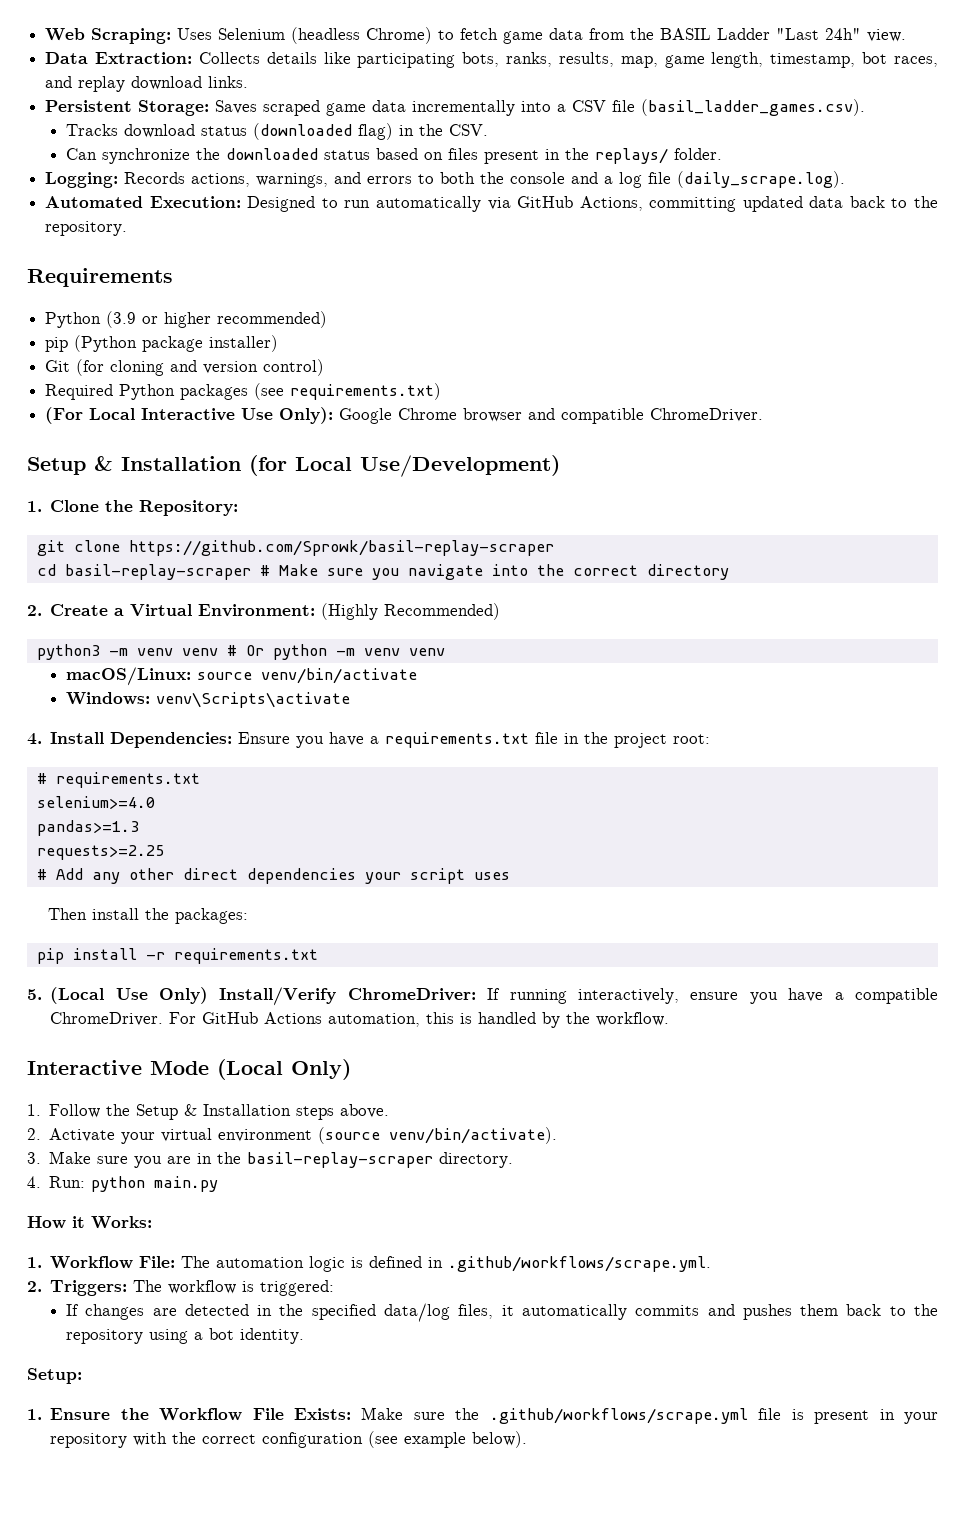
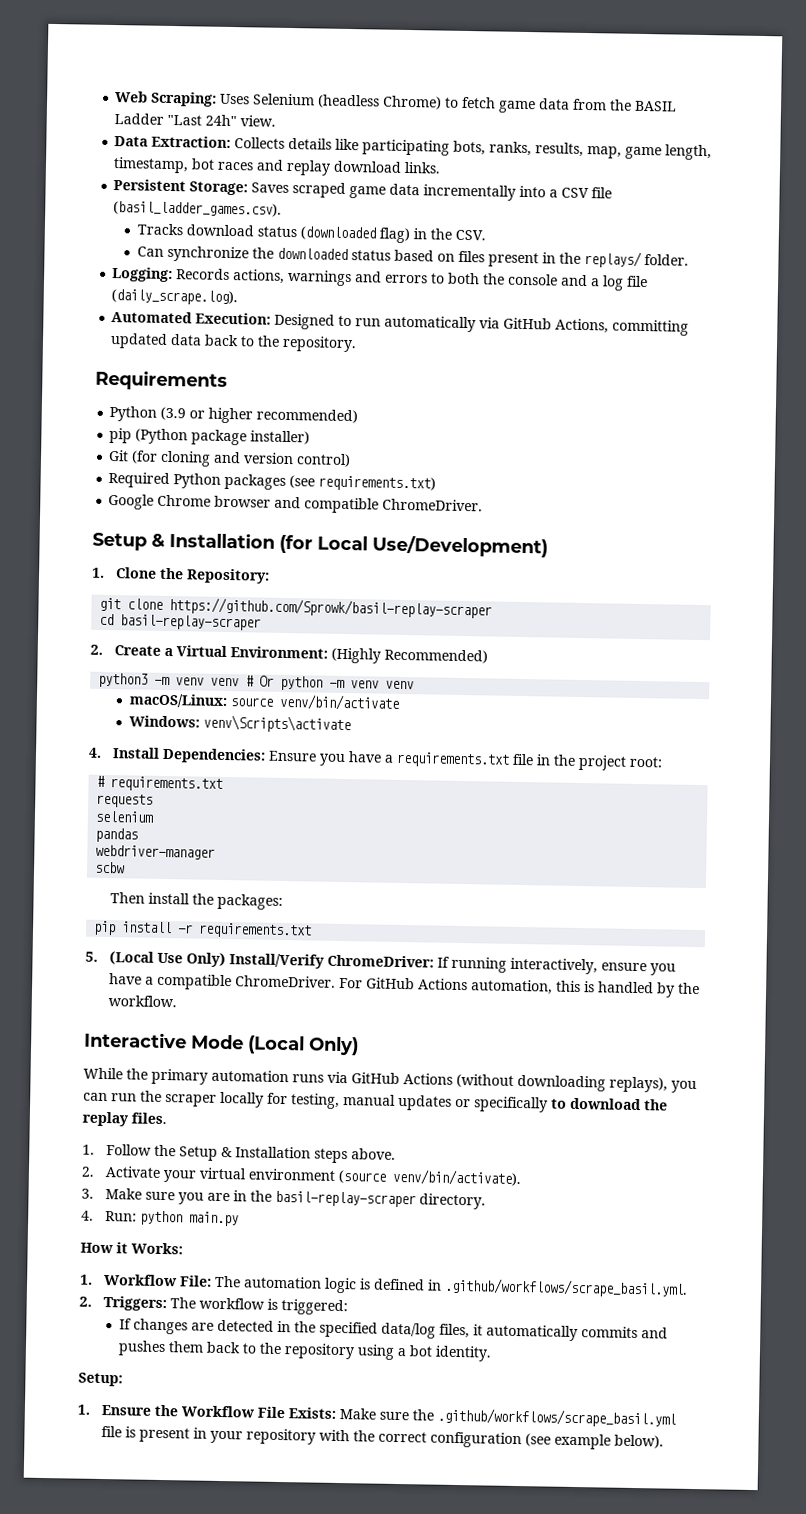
- Data Extraction: Collects details like participating bots, ranks, results, map, game length, timestamp, bot races, and replay download links.
+ Data Extraction: Collects details like participating bots, ranks, results, map, game length, timestamp, bot races and replay download links.
- Logging: Records actions, warnings, and errors to both the console and a log file (daily_scrape.log).
+ Logging: Records actions, warnings and errors to both the console and a log file (daily_scrape.log).
- (For Local Interactive Use Only): Google Chrome browser and compatible ChromeDriver.
+ Google Chrome browser and compatible ChromeDriver.
- cd basil-replay-scraper # Make sure you navigate into the correct directory
+ cd basil-replay-scraper
- selenium>=4.0
- pandas>=1.3
- requests>=2.25
- # Add any other direct dependencies your script uses
+ requests
+ selenium
+ pandas
+ webdriver-manager
+ scbw
+ While the primary automation runs via GitHub Actions (without downloading replays), you can run the scraper locally for testing, manual updates or specifically to download the replay files.
- 1. Workflow File: The automation logic is defined in .github/workflows/scrape.yml.
+ 1. Workflow File: The automation logic is defined in .github/workflows/scrape_basil.yml.
- 1. Ensure the Workflow File Exists: Make sure the .github/workflows/scrape.yml file is present in your repository with the correct configuration (see example below).
+ 1. Ensure the Workflow File Exists: Make sure the .github/workflows/scrape_basil.yml file is present in your repository with the correct configuration (see example below).

